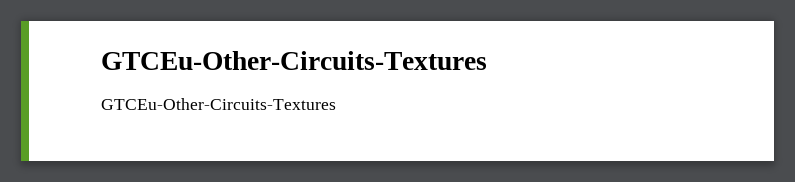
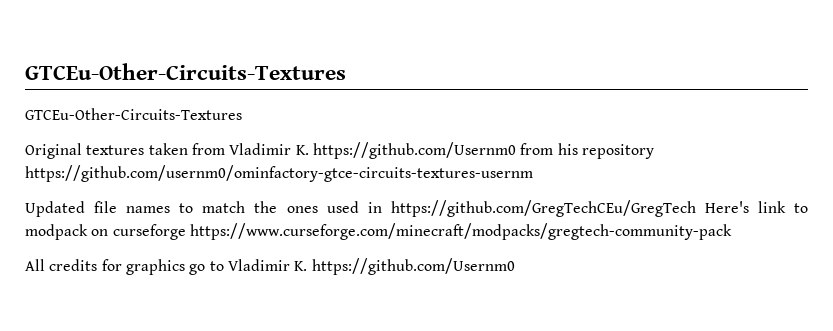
+ Original textures taken from Vladimir K. https://github.com/Usernm0 from his repository https://github.com/usernm0/ominfactory-gtce-circuits-textures-usernm
+ Updated file names to match the ones used in https://github.com/GregTechCEu/GregTech Here's link to modpack on curseforge https://www.curseforge.com/minecraft/modpacks/gregtech-community-pack
+ All credits for graphics go to Vladimir K. https://github.com/Usernm0

